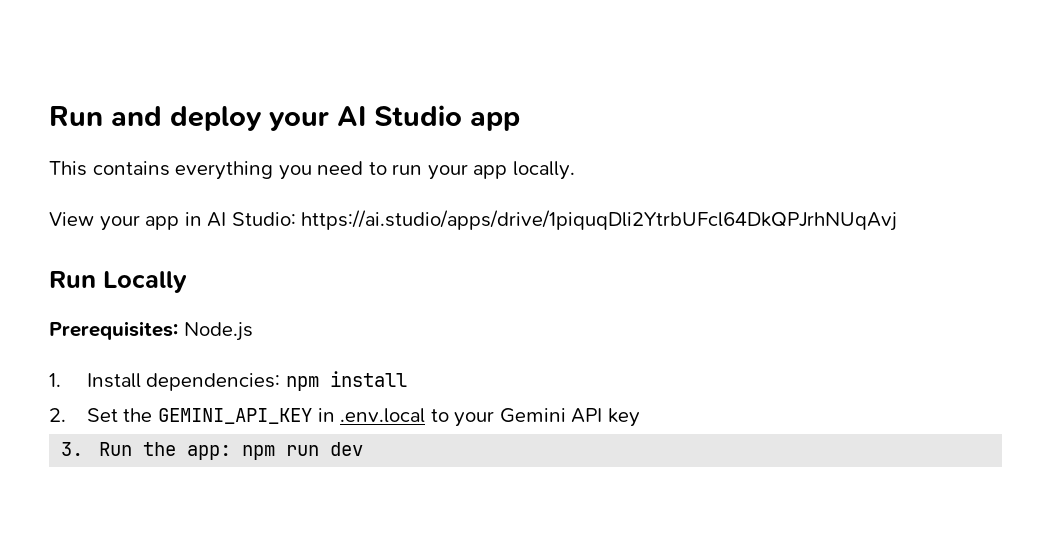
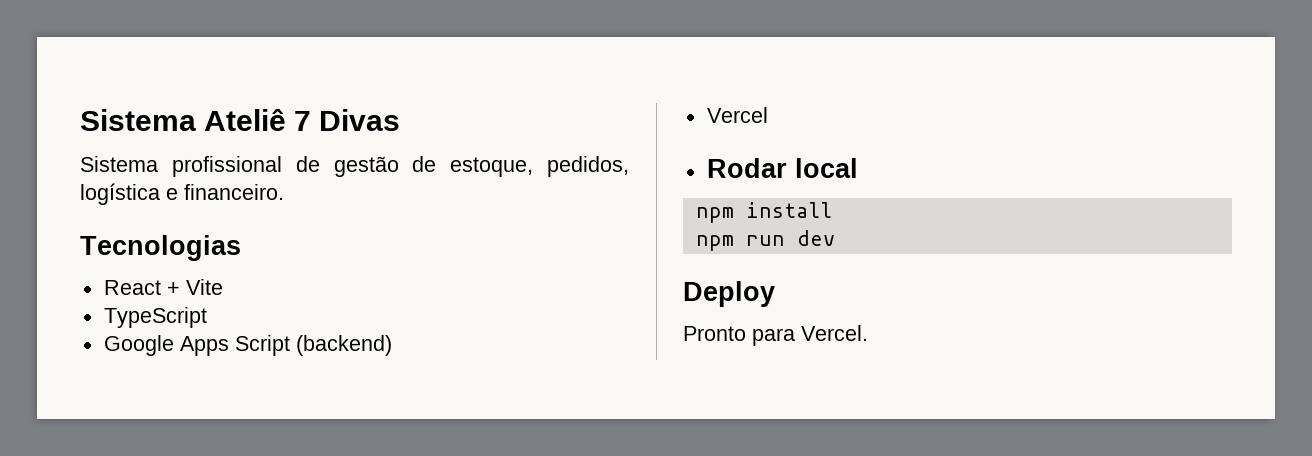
- Run and deploy your AI Studio app
- This contains everything you need to run your app locally.
- View your app in AI Studio: https://ai.studio/apps/drive/1piquqDli2YtrbUFcl64DkQPJrhNUqAvj
- Run Locally
- Prerequisites: Node.js
- 1. Install dependencies: npm install
- 2. Set the GEMINI_API_KEY in .env.local to your Gemini API key
- 3. Run the app: npm run dev
+ Sistema Ateliê 7 Divas
+ Sistema profissional de gestão de estoque, pedidos, logística e financeiro.
+ Tecnologias
+ React + Vite
+ TypeScript
+ Google Apps Script (backend)
+ Vercel
+ Rodar local
+ npm install
+ npm run dev
+ Deploy
+ Pronto para Vercel.

